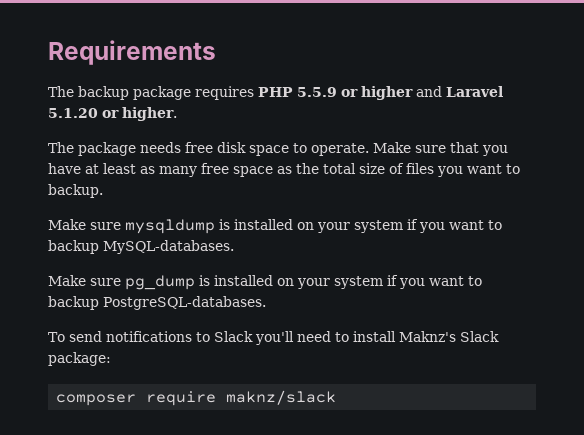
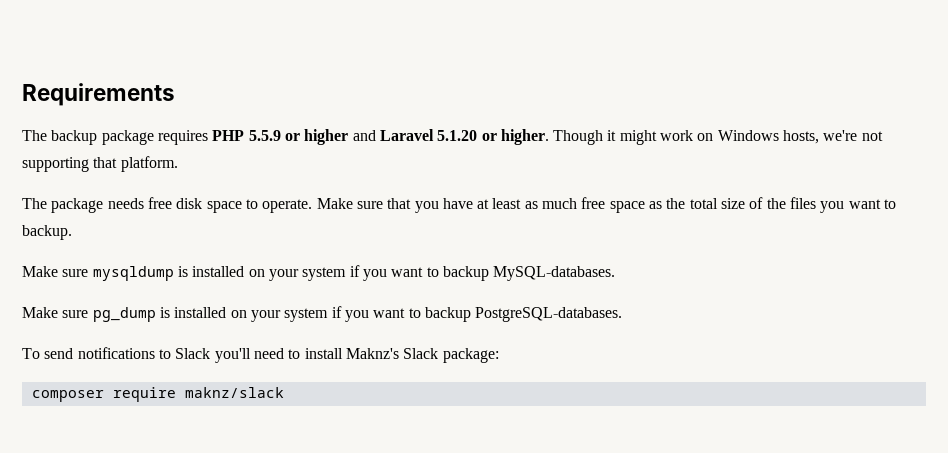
+ Though it might work on Windows hosts, we're not supporting that platform.
- Make sure that you have at least as many free space as the total size of files you want to backup.
+ Make sure that you have at least as much free space as the total size of the files you want to backup.

